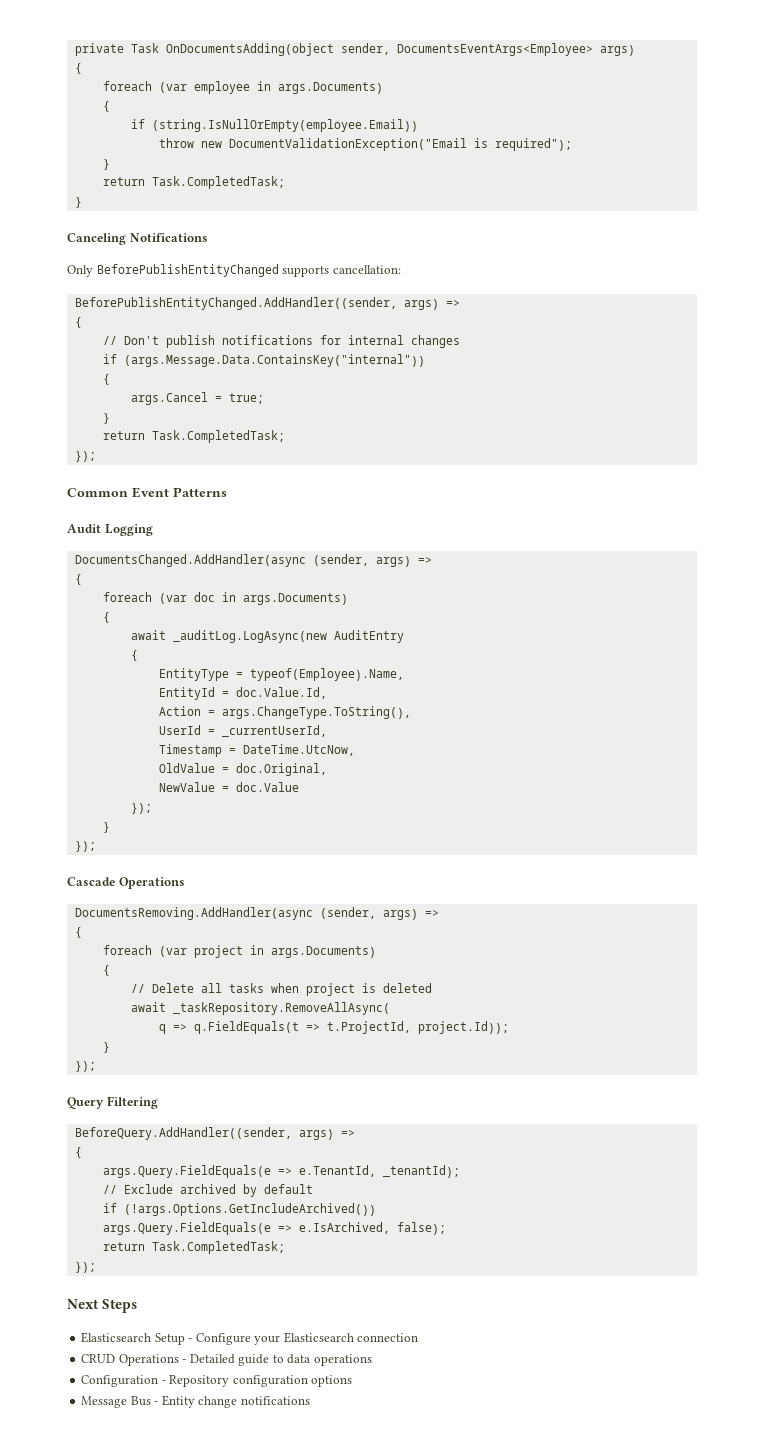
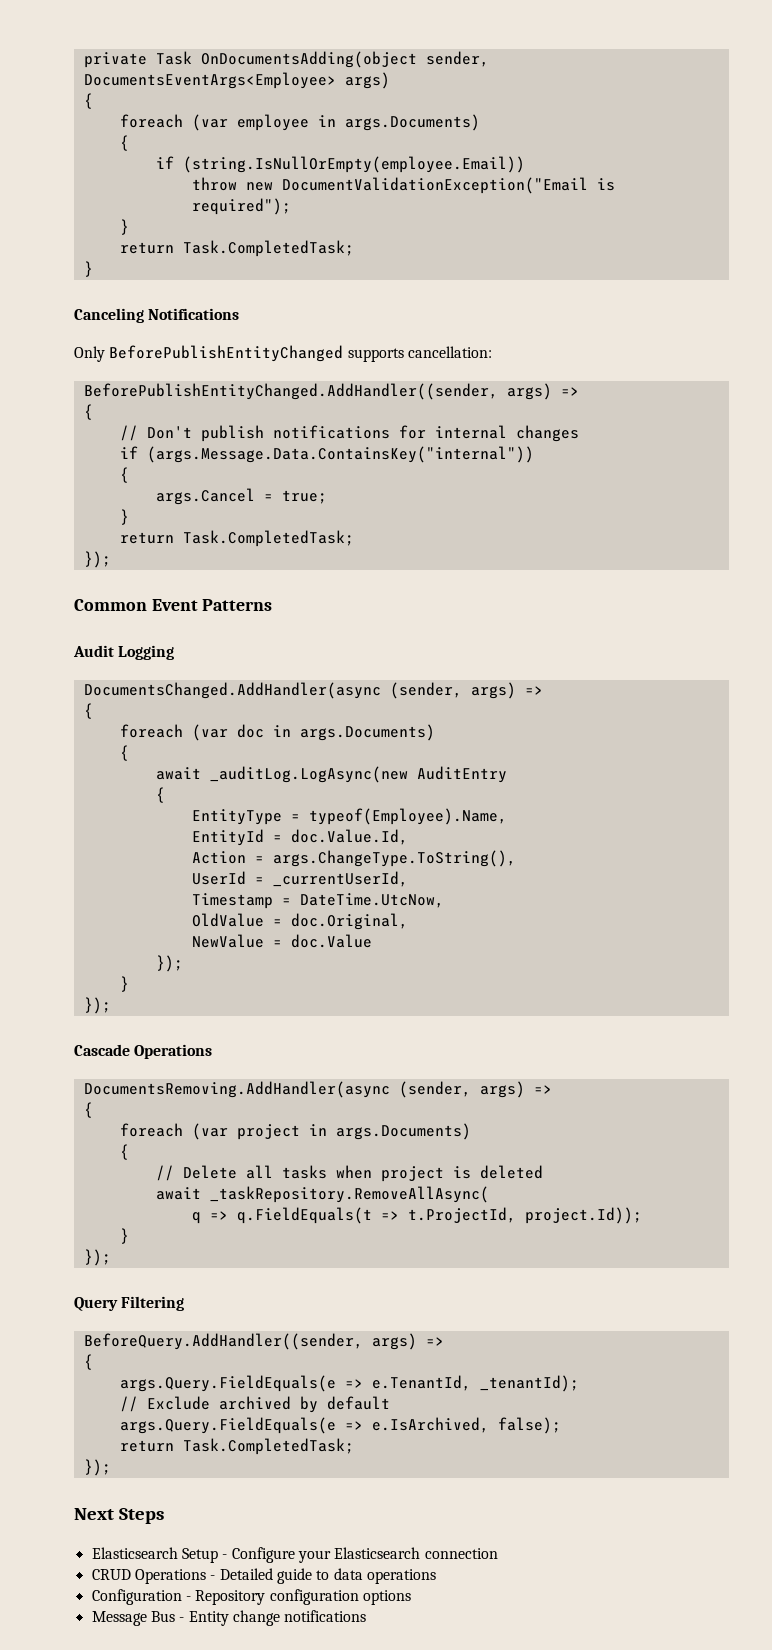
- if (!args.Options.GetIncludeArchived())

